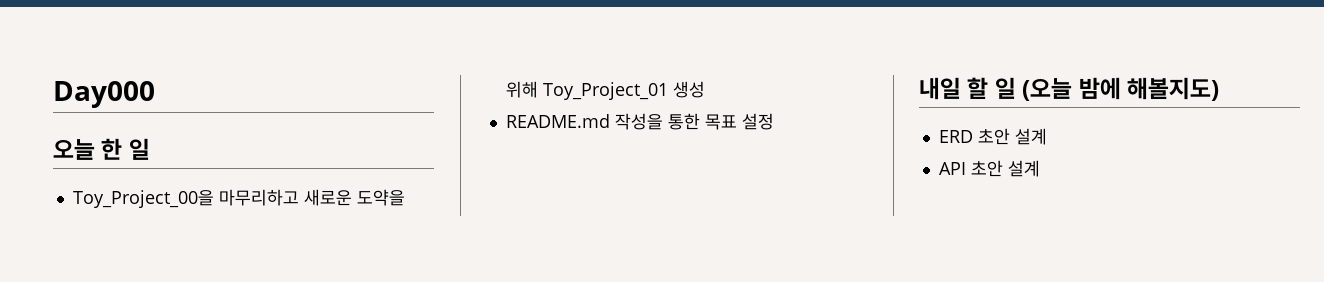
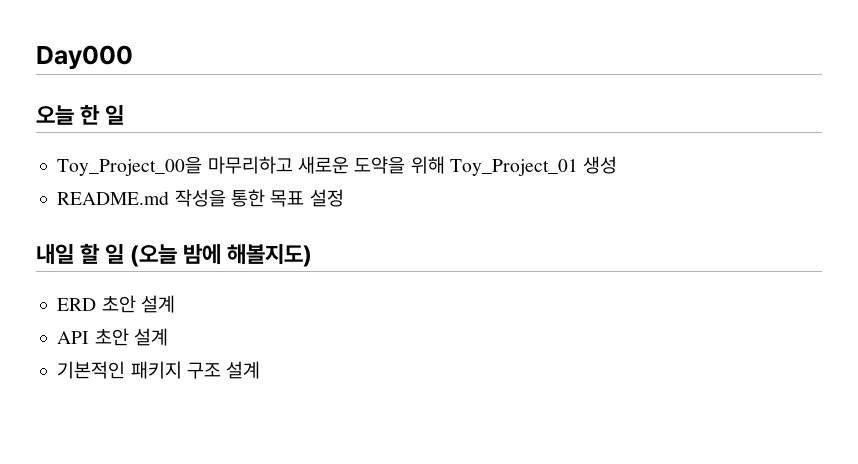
+ 기본적인 패키지 구조 설계

